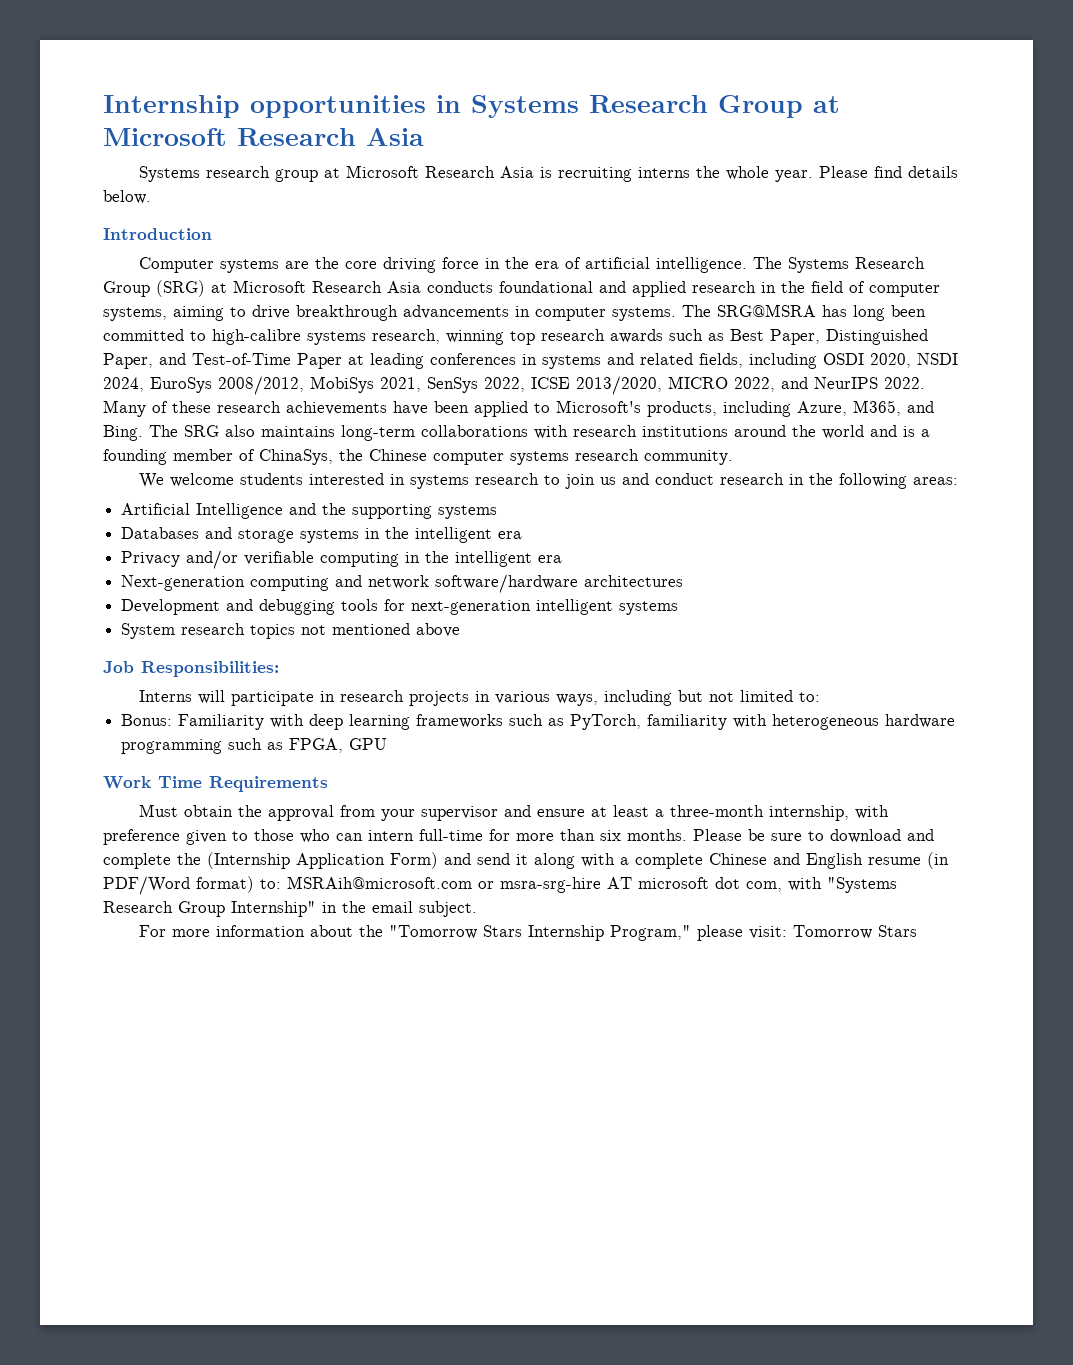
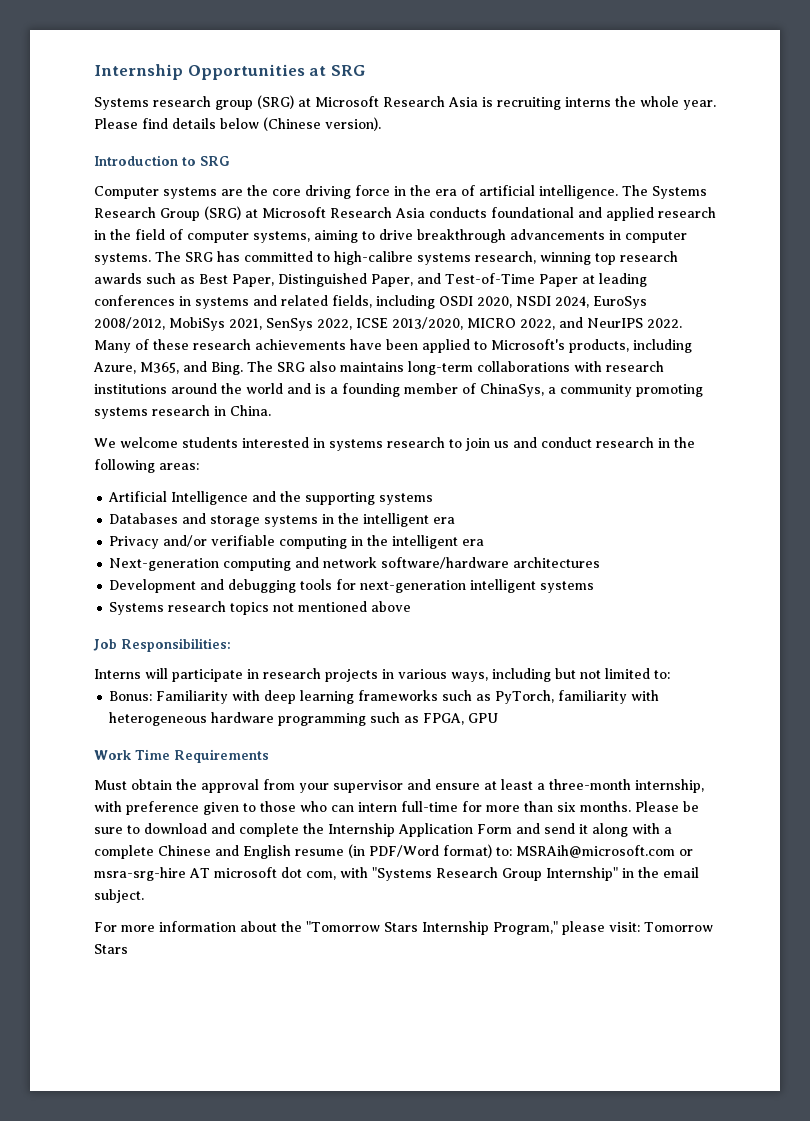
- Internship opportunities in Systems Research Group at Microsoft Research Asia
+ Internship Opportunities at SRG
- Systems research group at Microsoft Research Asia is recruiting interns the whole year.
+ Systems research group (SRG) at Microsoft Research Asia is recruiting interns the whole year.
- Please find details below.
+ Please find details below (Chinese version).
- Introduction
+ Introduction to SRG
- The SRG@MSRA has long been committed to high-calibre systems research, winning top research awards such as Best Paper, Distinguished Paper, and Test-of-Time Paper at leading conferences in systems and related fields, including OSDI 2020, NSDI 2024, EuroSys 2008/2012, MobiSys 2021, SenSys 2022, ICSE 2013/2020, MICRO 2022, and NeurIPS 2022.
+ The SRG has committed to high-calibre systems research, winning top research awards such as Best Paper, Distinguished Paper, and Test-of-Time Paper at leading conferences in systems and related fields, including OSDI 2020, NSDI 2024, EuroSys 2008/2012, MobiSys 2021, SenSys 2022, ICSE 2013/2020, MICRO 2022, and NeurIPS 2022.
- The SRG also maintains long-term collaborations with research institutions around the world and is a founding member of ChinaSys, the Chinese computer systems research community.
+ The SRG also maintains long-term collaborations with research institutions around the world and is a founding member of ChinaSys, a community promoting systems research in China.
- System research topics not mentioned above
+ Systems research topics not mentioned above
- Please be sure to download and complete the (Internship Application Form) and send it along with a complete Chinese and English resume (in PDF/Word format) to: MSRAih@microsoft.com or msra-srg-hire AT microsoft dot com, with "Systems Research Group Internship" in the email subject.
+ Please be sure to download and complete the Internship Application Form and send it along with a complete Chinese and English resume (in PDF/Word format) to: MSRAih@microsoft.com or msra-srg-hire AT microsoft dot com, with "Systems Research Group Internship" in the email subject.

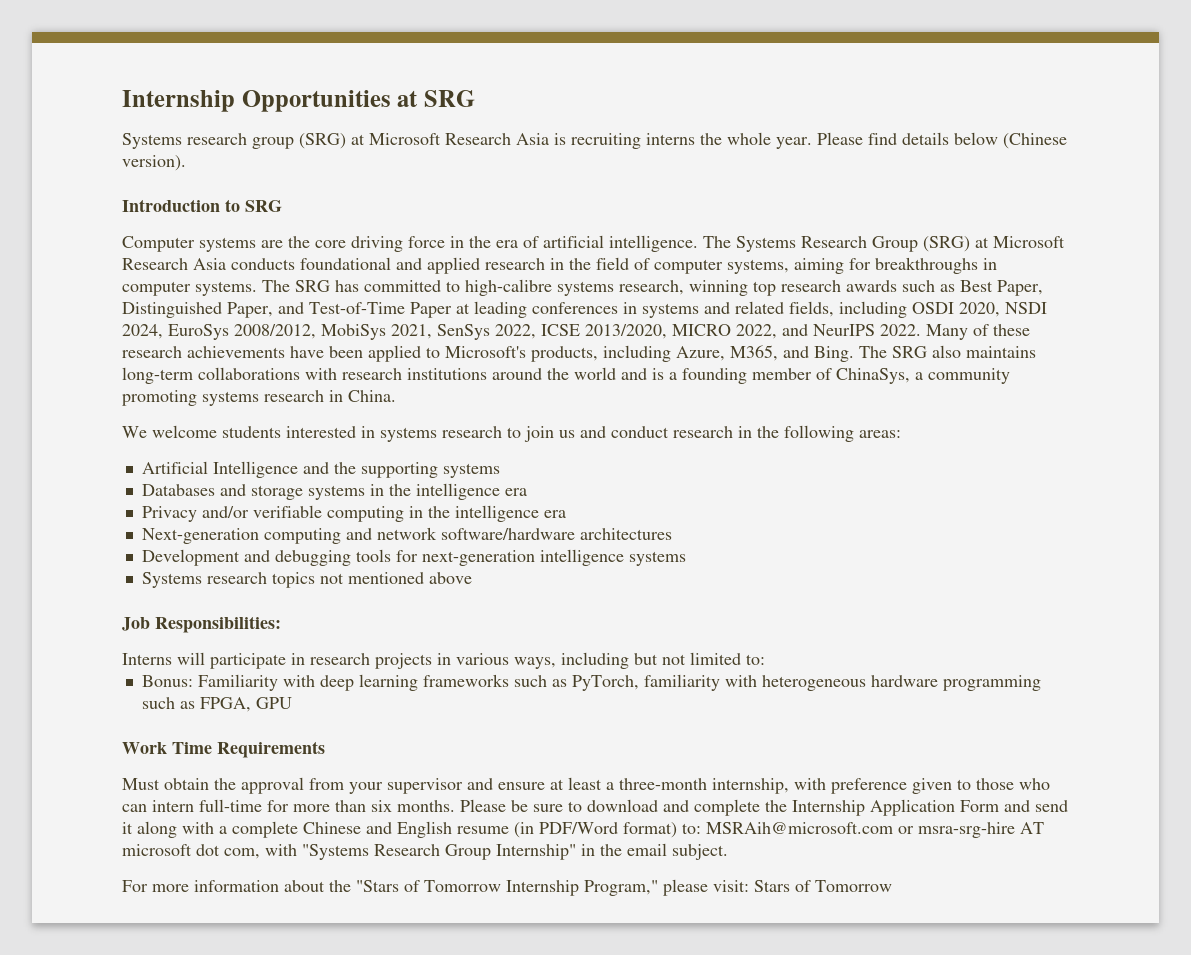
- The Systems Research Group (SRG) at Microsoft Research Asia conducts foundational and applied research in the field of computer systems, aiming to drive breakthrough advancements in computer systems.
+ The Systems Research Group (SRG) at Microsoft Research Asia conducts foundational and applied research in the field of computer systems, aiming for breakthroughs in computer systems.
- Databases and storage systems in the intelligent era
+ Databases and storage systems in the intelligence era
- Privacy and/or verifiable computing in the intelligent era
+ Privacy and/or verifiable computing in the intelligence era
- Development and debugging tools for next-generation intelligent systems
+ Development and debugging tools for next-generation intelligence systems
- For more information about the "Tomorrow Stars Internship Program," please visit: Tomorrow Stars
+ For more information about the "Stars of Tomorrow Internship Program," please visit: Stars of Tomorrow

